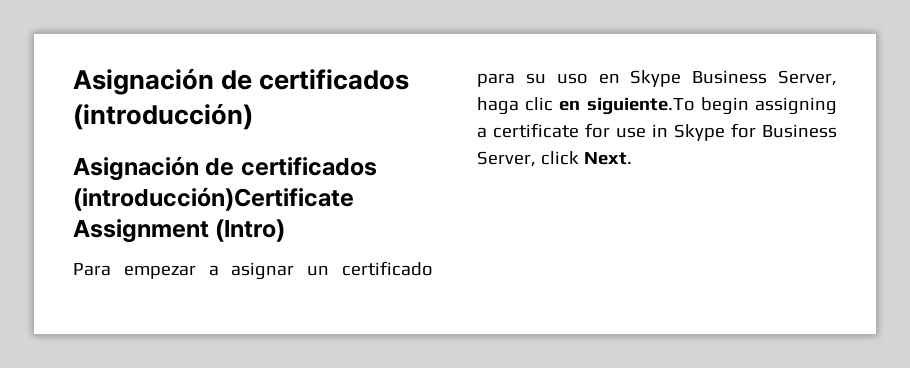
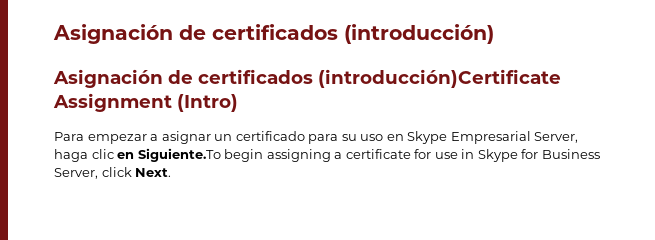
- Para empezar a asignar un certificado para su uso en Skype Business Server, haga clic en siguiente.To begin assigning a certificate for use in Skype for Business Server, click Next.
+ Para empezar a asignar un certificado para su uso en Skype Empresarial Server, haga clic en Siguiente.To begin assigning a certificate for use in Skype for Business Server, click Next.

